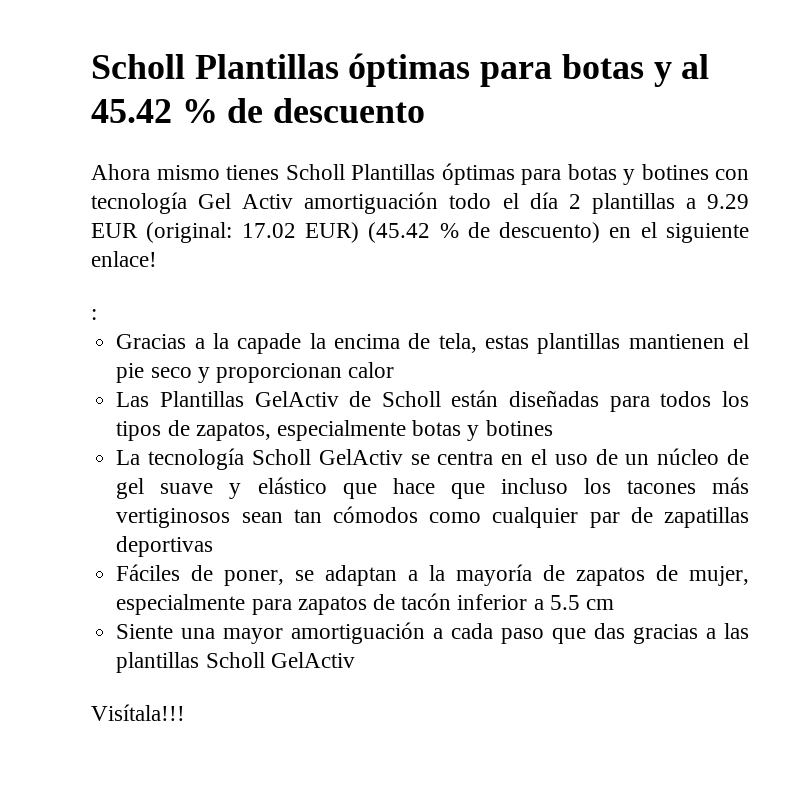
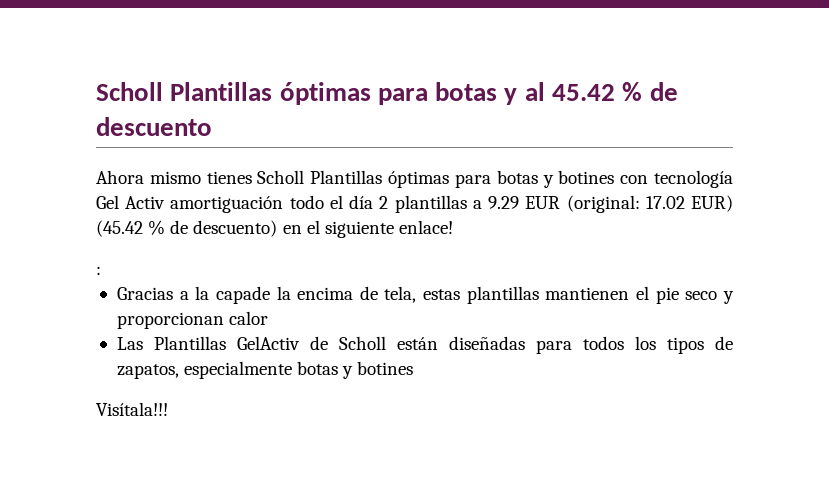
- La tecnología Scholl GelActiv se centra en el uso de un núcleo de gel suave y elástico que hace que incluso los tacones más vertiginosos sean tan cómodos como cualquier par de zapatillas deportivas
- Fáciles de poner, se adaptan a la mayoría de zapatos de mujer, especialmente para zapatos de tacón inferior a 5.5 cm
- Siente una mayor amortiguación a cada paso que das gracias a las plantillas Scholl GelActiv

